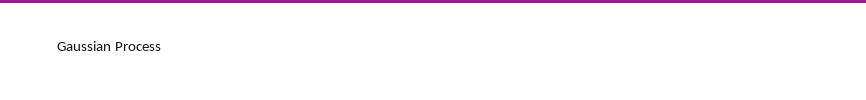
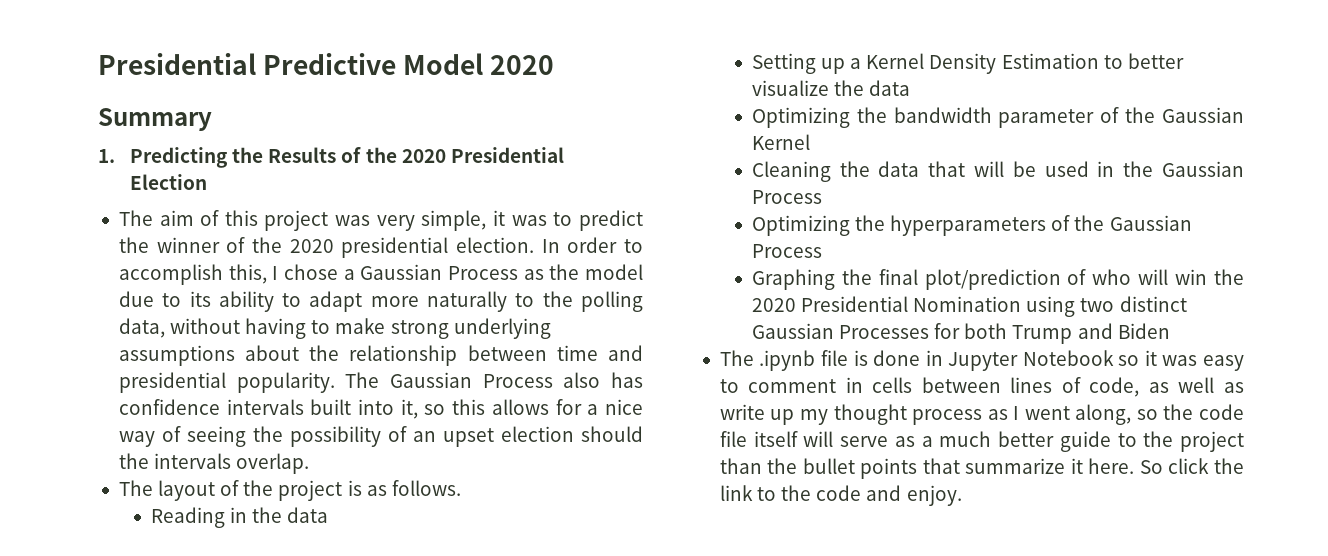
- Gaussian Process
+ Presidential Predictive Model 2020
+ Summary
+ 1. Predicting the Results of the 2020 Presidential Election
+ The aim of this project was very simple, it was to predict the winner of the 2020 presidential election. In order to accomplish this, I chose a Gaussian Process as the model due to its ability to adapt more naturally to the polling data, without having to make strong underlying assumptions about the relationship between time and presidential popularity. The Gaussian Process also has confidence intervals built into it, so this allows for a nice way of seeing the possibility of an upset election should the intervals overlap.
+ The layout of the project is as follows.
+ Reading in the data
+ Setting up a Kernel Density Estimation to better visualize the data
+ Optimizing the bandwidth parameter of the Gaussian Kernel
+ Cleaning the data that will be used in the Gaussian Process
+ Optimizing the hyperparameters of the Gaussian Process
+ Graphing the final plot/prediction of who will win the 2020 Presidential Nomination using two distinct Gaussian Processes for both Trump and Biden
+ The .ipynb file is done in Jupyter Notebook so it was easy to comment in cells between lines of code, as well as write up my thought process as I went along, so the code file itself will serve as a much better guide to the project than the bullet points that summarize it here. So click the link to the code and enjoy.

